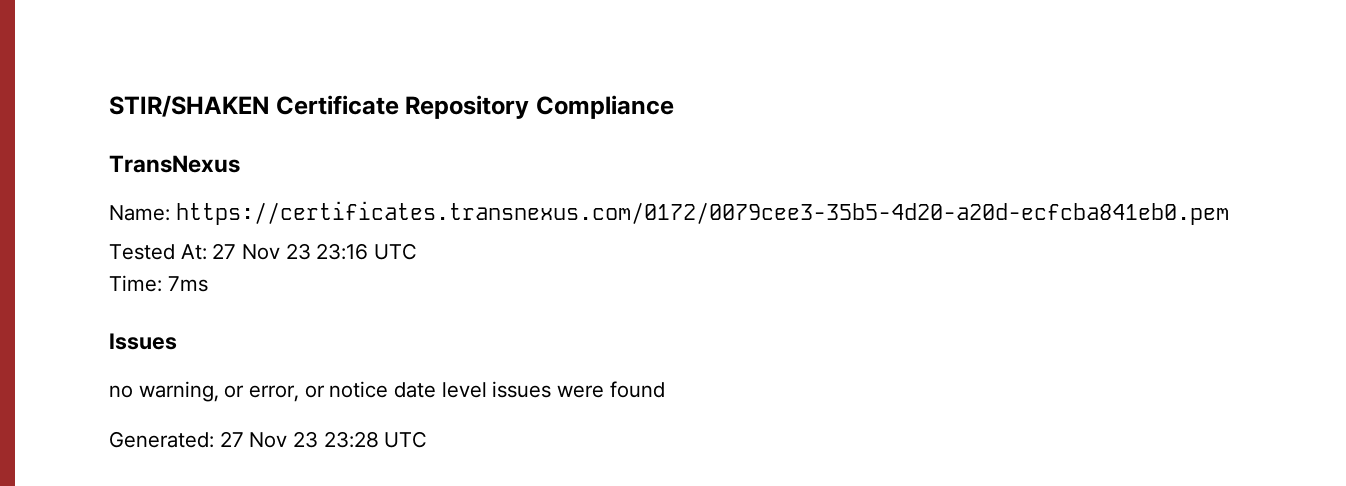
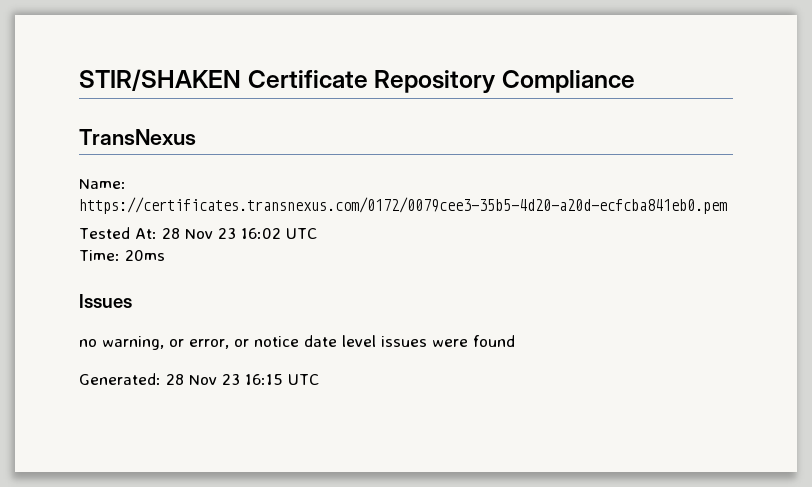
- Tested At: 27 Nov 23 23:16 UTC
+ Tested At: 28 Nov 23 16:02 UTC
- Time: 7ms
+ Time: 20ms
- Generated: 27 Nov 23 23:28 UTC
+ Generated: 28 Nov 23 16:15 UTC

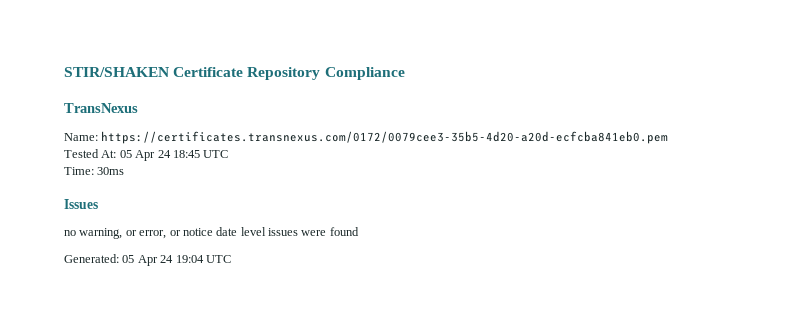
- Tested At: 28 Nov 23 16:02 UTC
+ Tested At: 05 Apr 24 18:45 UTC
- Time: 20ms
+ Time: 30ms
- Generated: 28 Nov 23 16:15 UTC
+ Generated: 05 Apr 24 19:04 UTC

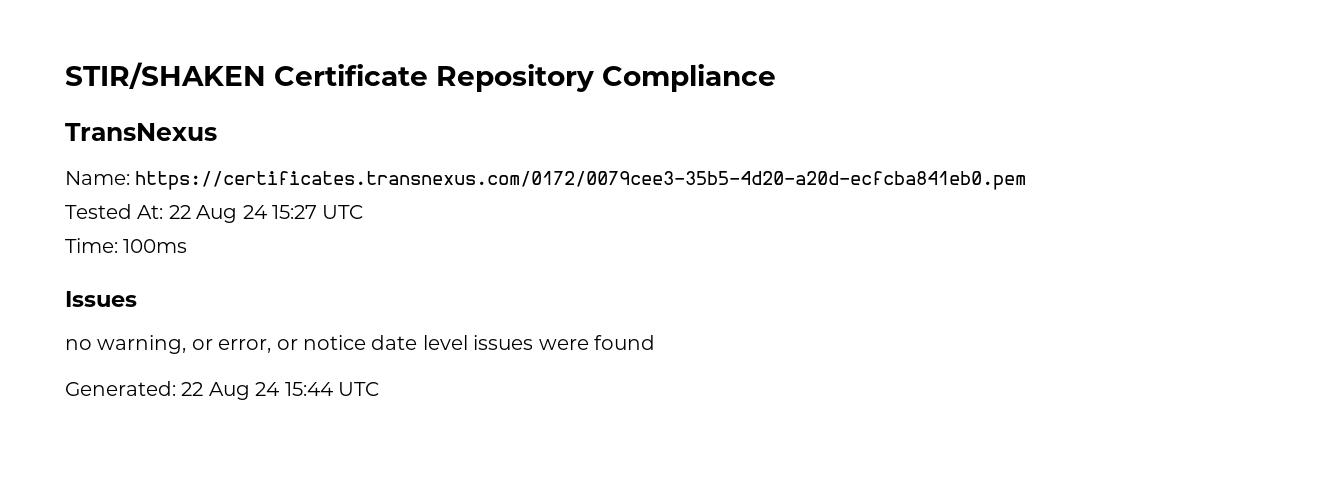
- Tested At: 05 Apr 24 18:45 UTC
+ Tested At: 22 Aug 24 15:27 UTC
- Time: 30ms
+ Time: 100ms
- Generated: 05 Apr 24 19:04 UTC
+ Generated: 22 Aug 24 15:44 UTC

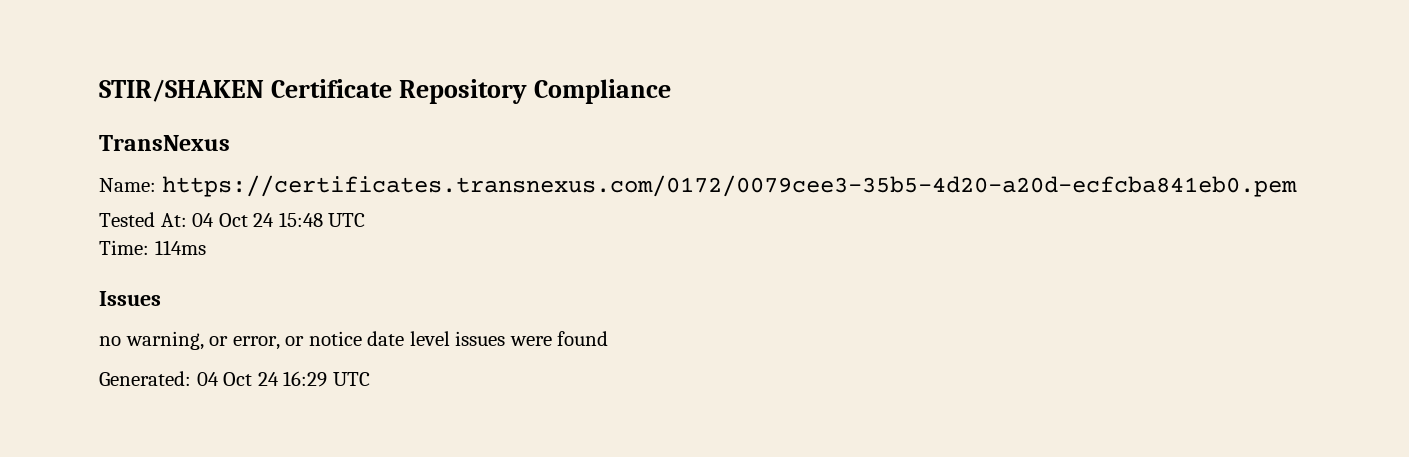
- Tested At: 22 Aug 24 15:27 UTC
+ Tested At: 04 Oct 24 15:48 UTC
- Time: 100ms
+ Time: 114ms
- Generated: 22 Aug 24 15:44 UTC
+ Generated: 04 Oct 24 16:29 UTC

